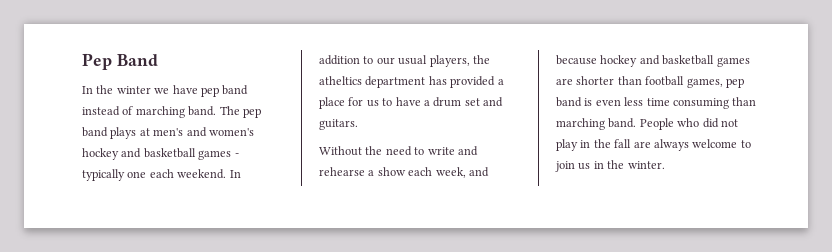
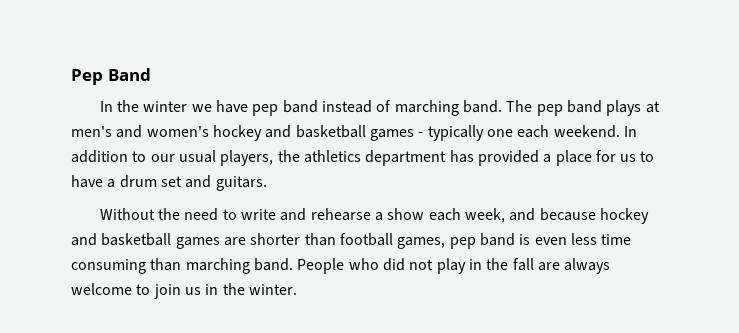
- In addition to our usual players, the atheltics department has provided a place for us to have a drum set and guitars.
+ In addition to our usual players, the athletics department has provided a place for us to have a drum set and guitars.

